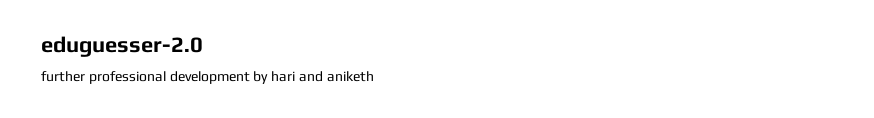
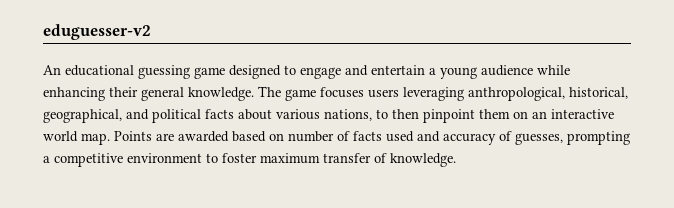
- eduguesser-2.0
- further professional development by hari and aniketh
+ eduguesser-v2
+ An educational guessing game designed to engage and entertain a young audience while enhancing their general knowledge. The game focuses users leveraging anthropological, historical, geographical, and political facts about various nations, to then pinpoint them on an interactive world map. Points are awarded based on number of facts used and accuracy of guesses, prompting a competitive environment to foster maximum transfer of knowledge.

